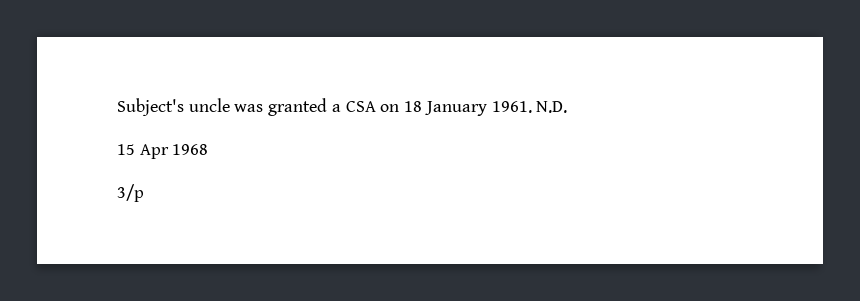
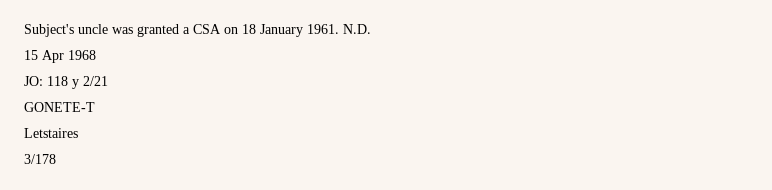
- 3/p
+ JO: 118 y 2/21
+ GONETE-T
+ Letstaires
+ 3/178

